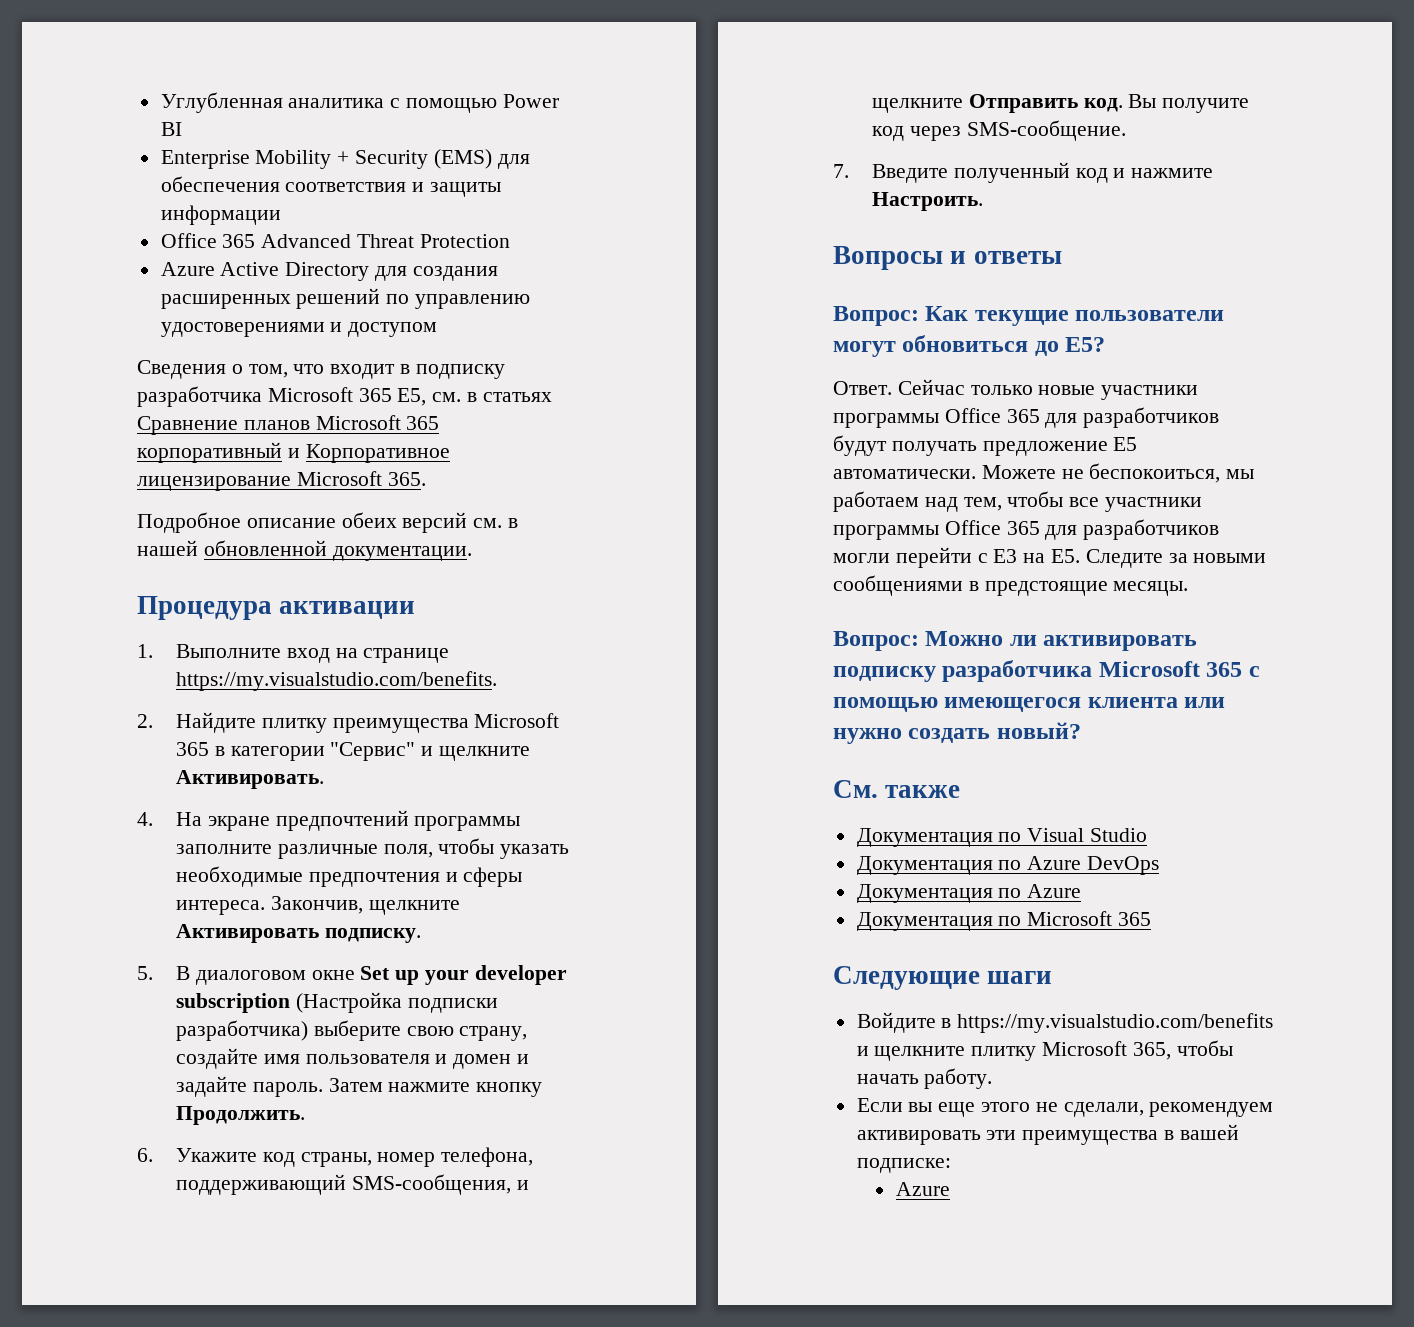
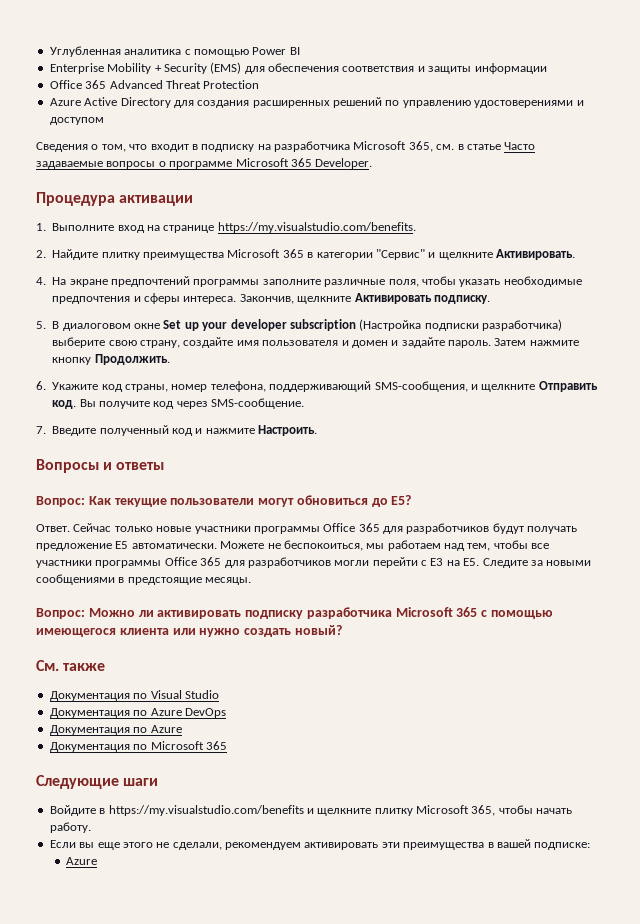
- Сведения о том, что входит в подписку разработчика Microsoft 365 E5, см. в статьях Сравнение планов Microsoft 365 корпоративный и Корпоративное лицензирование Microsoft 365.
- Подробное описание обеих версий см. в нашей обновленной документации.
+ Сведения о том, что входит в подписку на разработчика Microsoft 365, см. в статье Часто задаваемые вопросы о программе Microsoft 365 Developer.

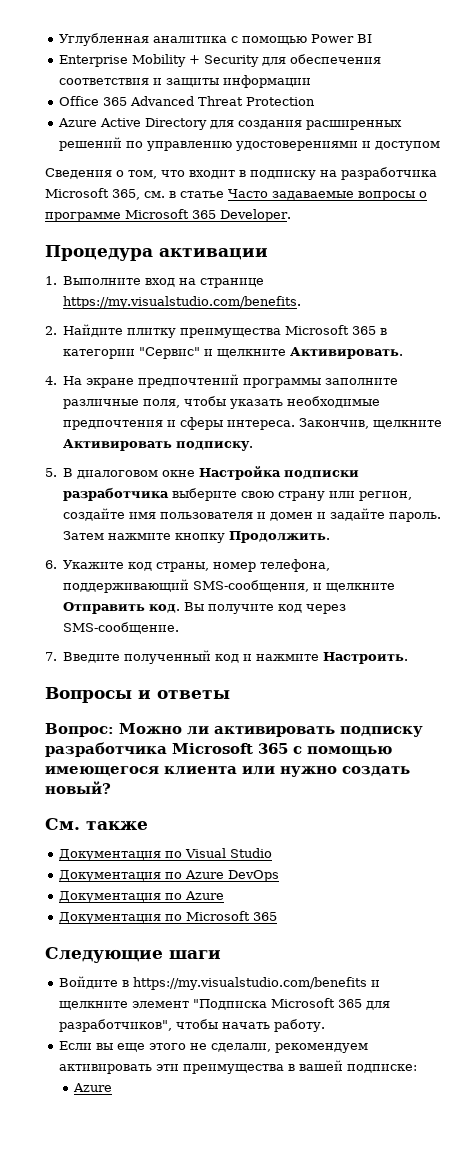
- Enterprise Mobility + Security (EMS) для обеспечения соответствия и защиты информации
+ Enterprise Mobility + Security для обеспечения соответствия и защиты информации
- 5. В диалоговом окне Set up your developer subscription (Настройка подписки разработчика) выберите свою страну, создайте имя пользователя и домен и задайте пароль.
+ 5. В диалоговом окне Настройка подписки разработчика выберите свою страну или регион, создайте имя пользователя и домен и задайте пароль.
- Вопрос: Как текущие пользователи могут обновиться до E5?
- Ответ. Сейчас только новые участники программы Office 365 для разработчиков будут получать предложение E5 автоматически. Можете не беспокоиться, мы работаем над тем, чтобы все участники программы Office 365 для разработчиков могли перейти с E3 на E5. Следите за новыми сообщениями в предстоящие месяцы.
- Войдите в https://my.visualstudio.com/benefits и щелкните плитку Microsoft 365, чтобы начать работу.
+ Войдите в https://my.visualstudio.com/benefits и щелкните элемент "Подписка Microsoft 365 для разработчиков", чтобы начать работу.

